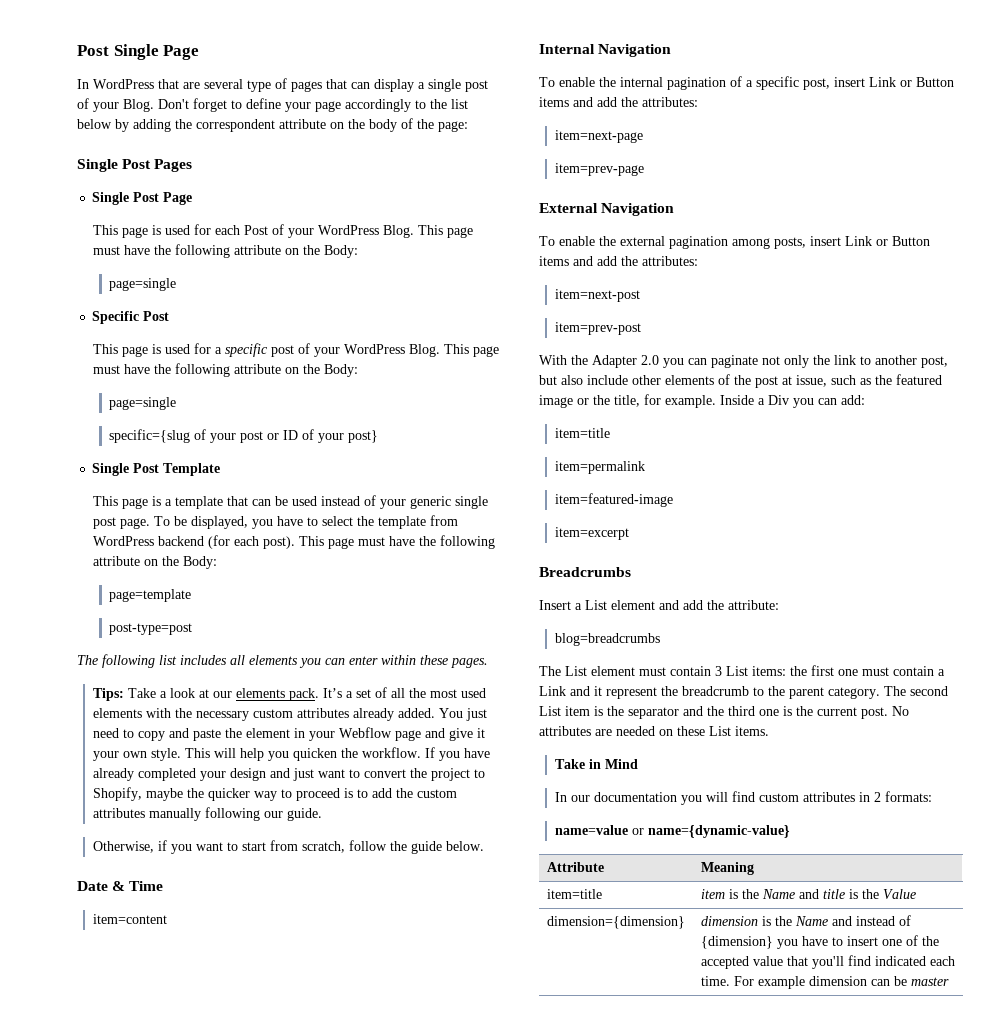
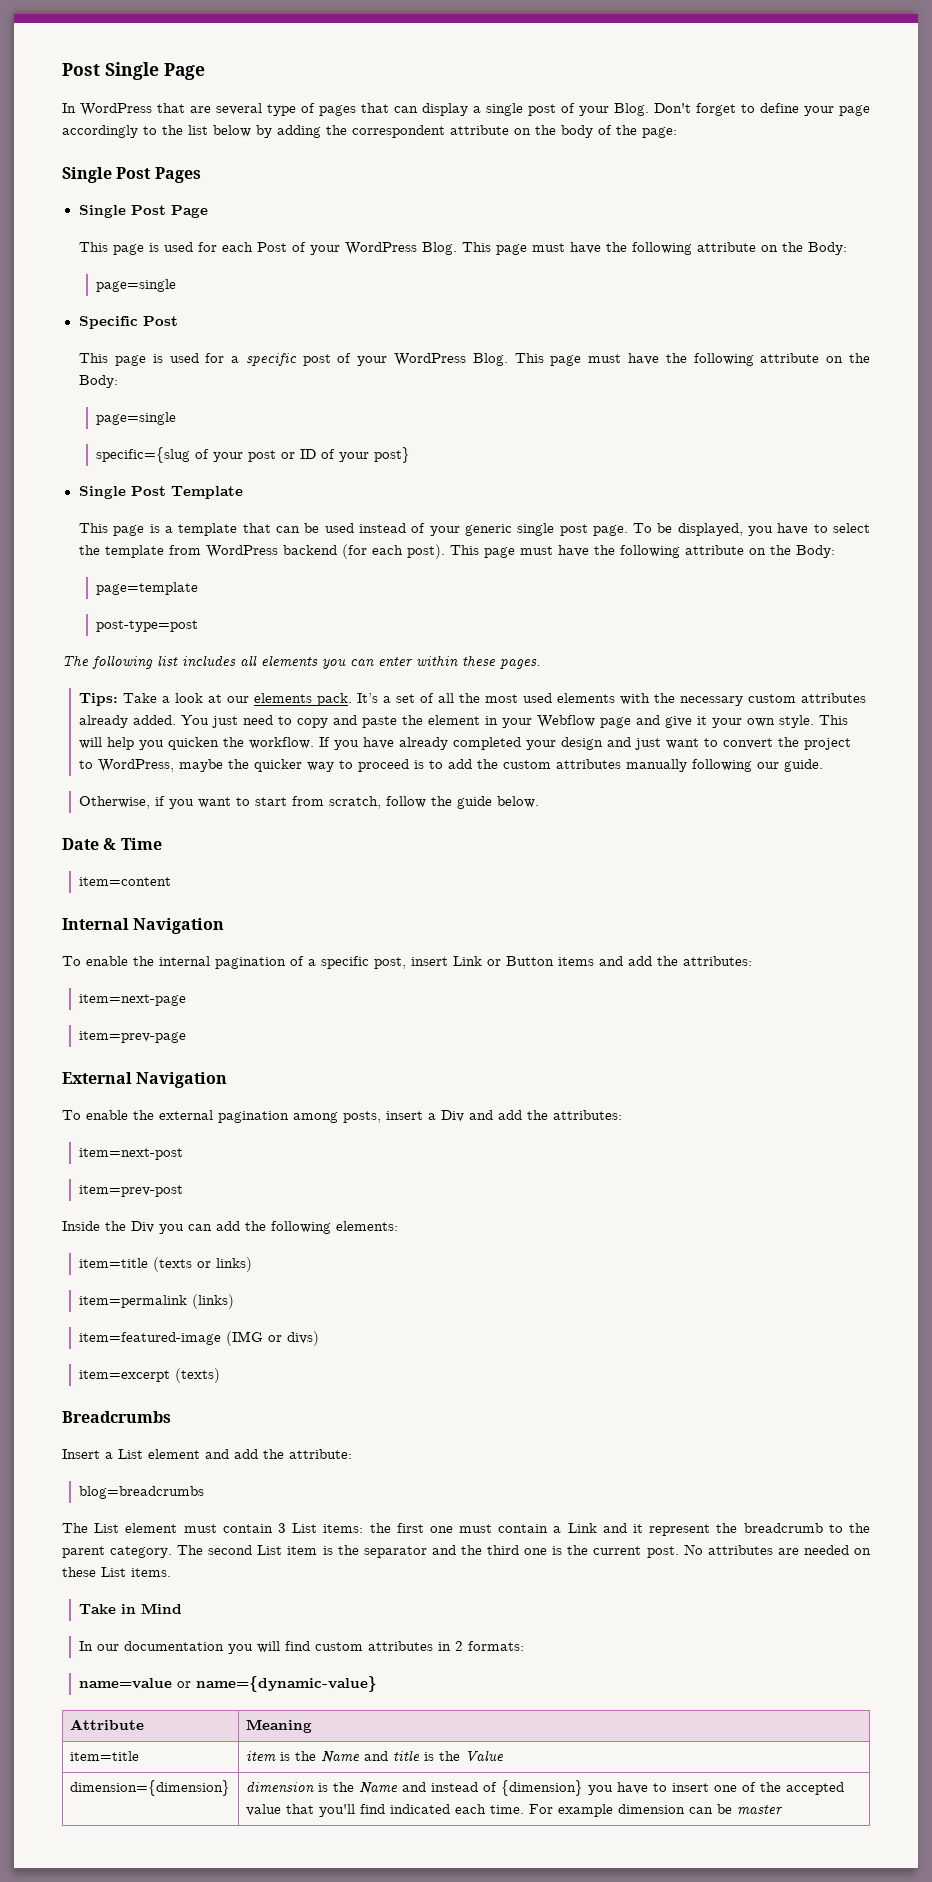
- If you have already completed your design and just want to convert the project to Shopify, maybe the quicker way to proceed is to add the custom attributes manually following our guide.
+ If you have already completed your design and just want to convert the project to WordPress, maybe the quicker way to proceed is to add the custom attributes manually following our guide.
- To enable the external pagination among posts, insert Link or Button items and add the attributes:
+ To enable the external pagination among posts, insert a Div and add the attributes:
- With the Adapter 2.0 you can paginate not only the link to another post, but also include other elements of the post at issue, such as the featured image or the title, for example. Inside a Div you can add:
- item=title
+ Inside the Div you can add the following elements:
+ item=title (texts or links)
- item=permalink
+ item=permalink (links)
- item=featured-image
+ item=featured-image (IMG or divs)
- item=excerpt
+ item=excerpt (texts)

